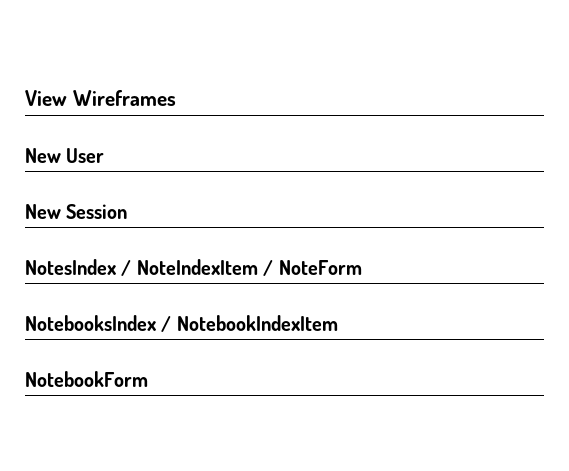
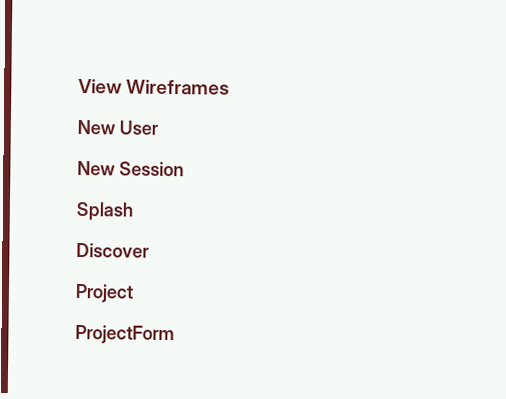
- NotesIndex / NoteIndexItem / NoteForm
- NotebooksIndex / NotebookIndexItem
- NotebookForm
+ Splash
+ Discover
+ Project
+ ProjectForm

